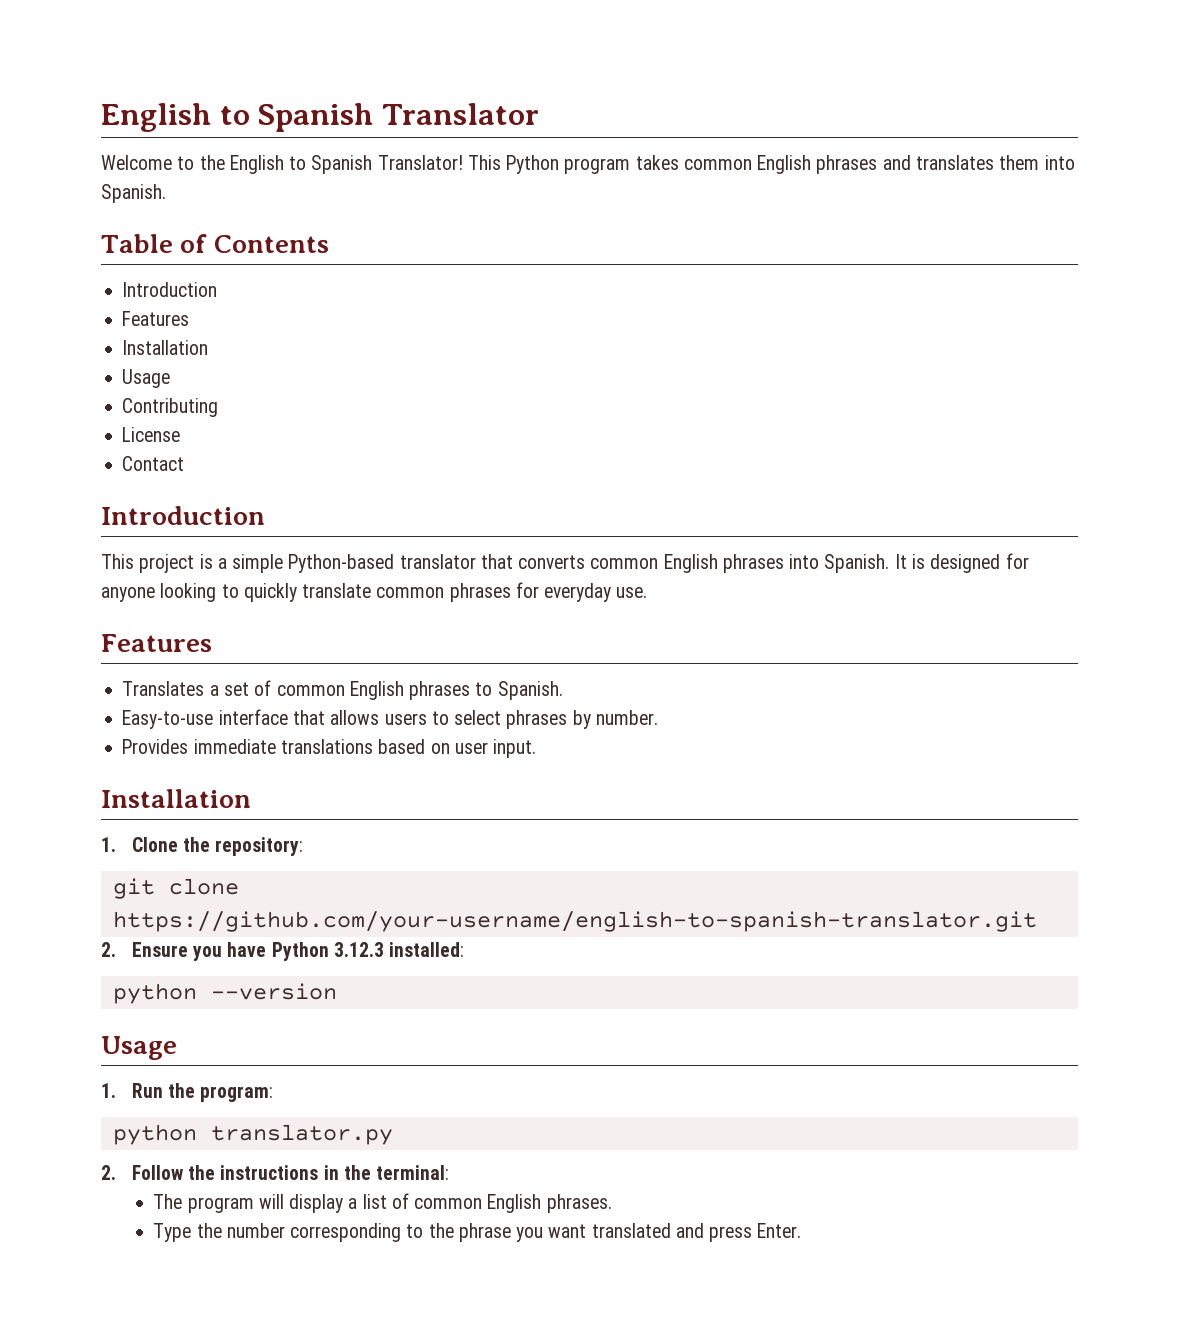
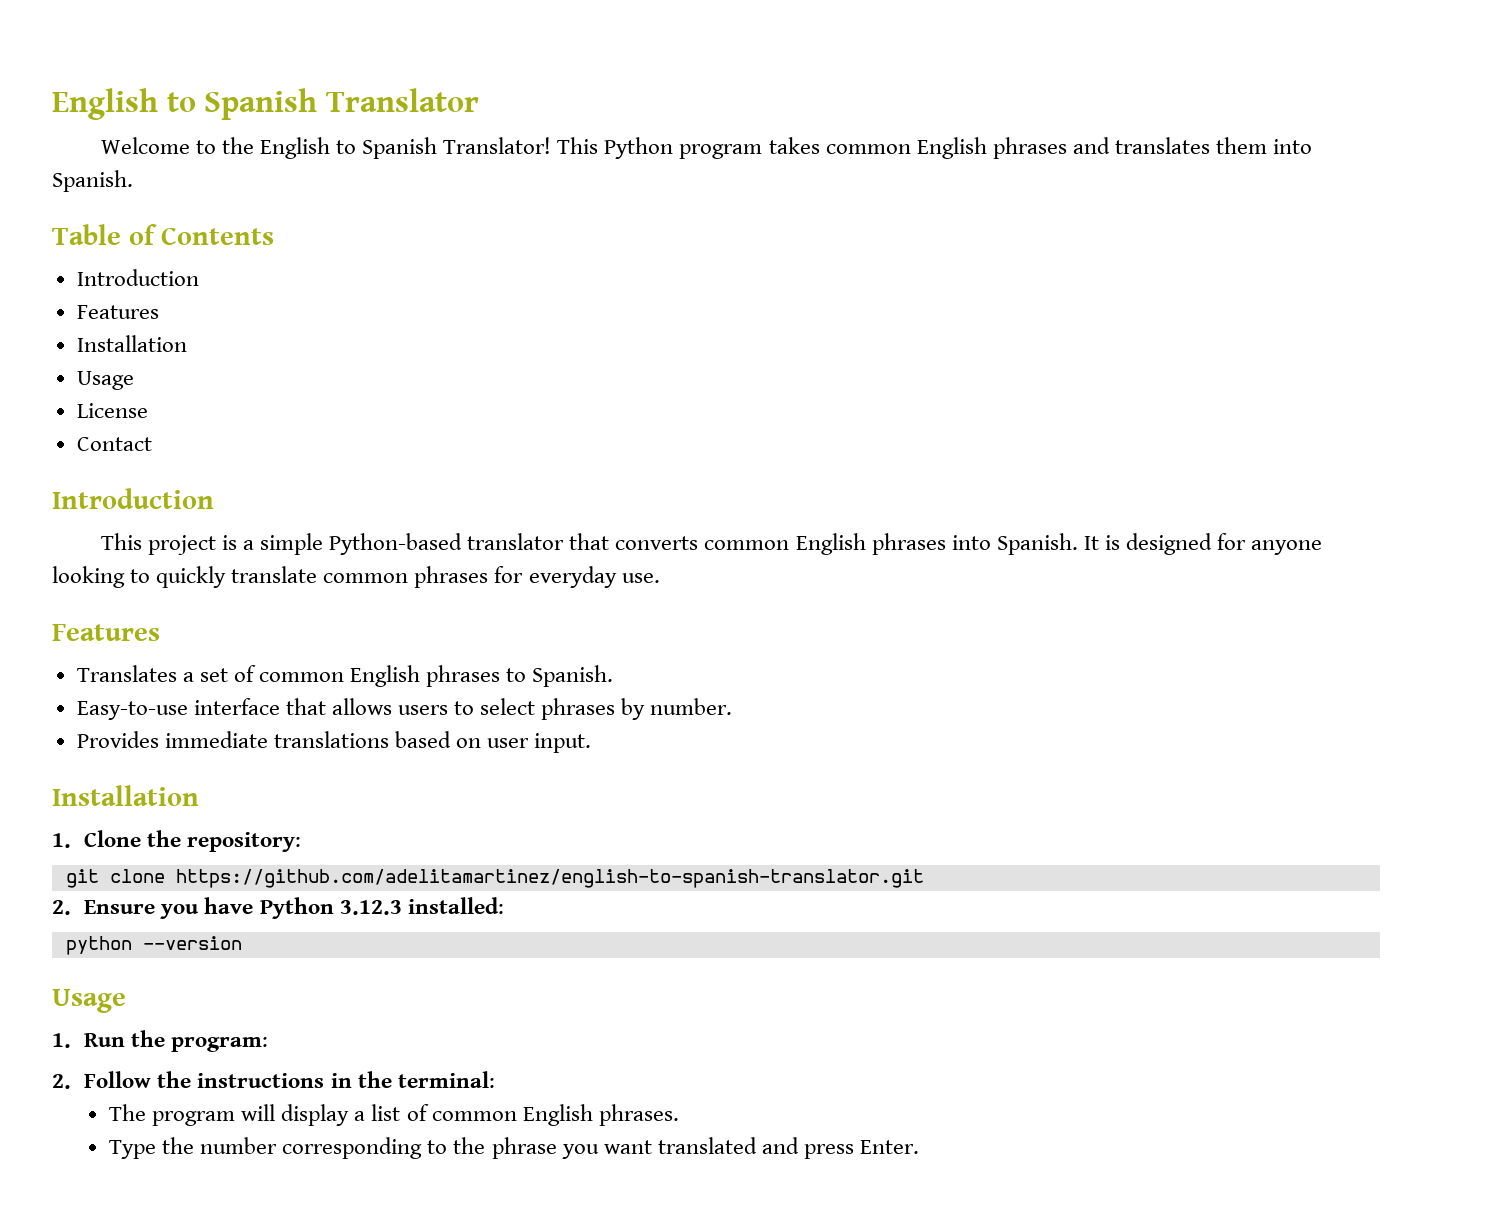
- Contributing
- git clone https://github.com/your-username/english-to-spanish-translator.git
+ git clone https://github.com/adelitamartinez/english-to-spanish-translator.git
- python translator.py

